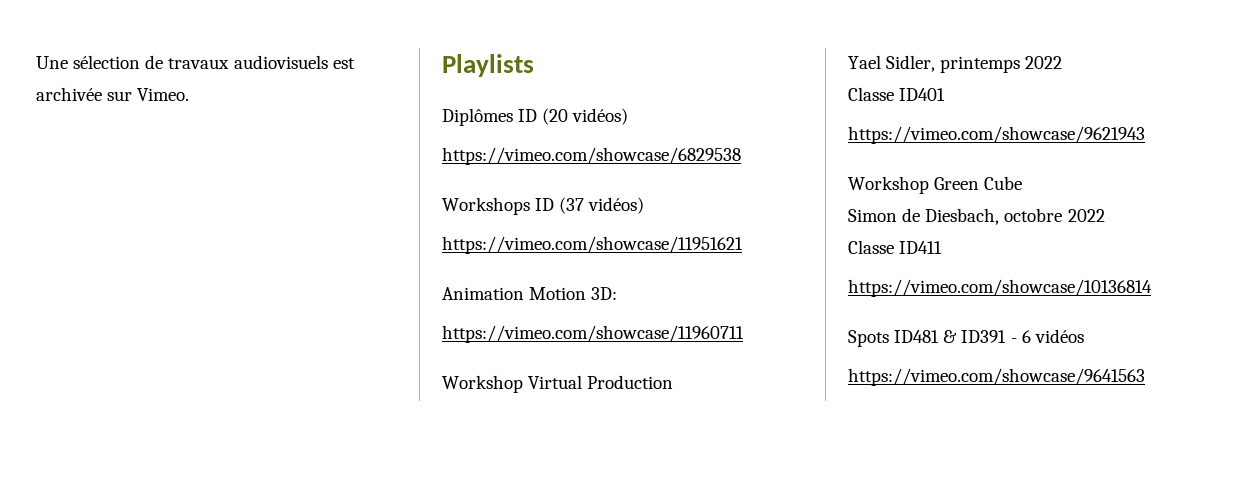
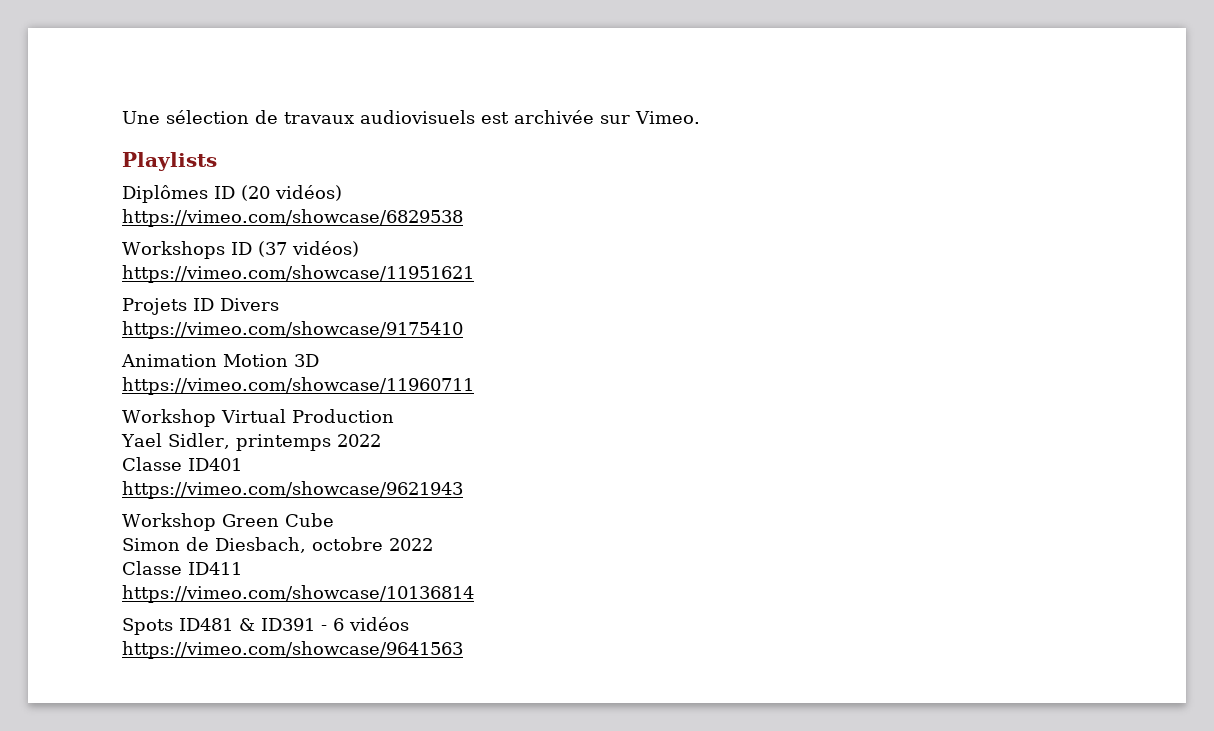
+ Projets ID Divers
+ https://vimeo.com/showcase/9175410
- Animation Motion 3D:
+ Animation Motion 3D

